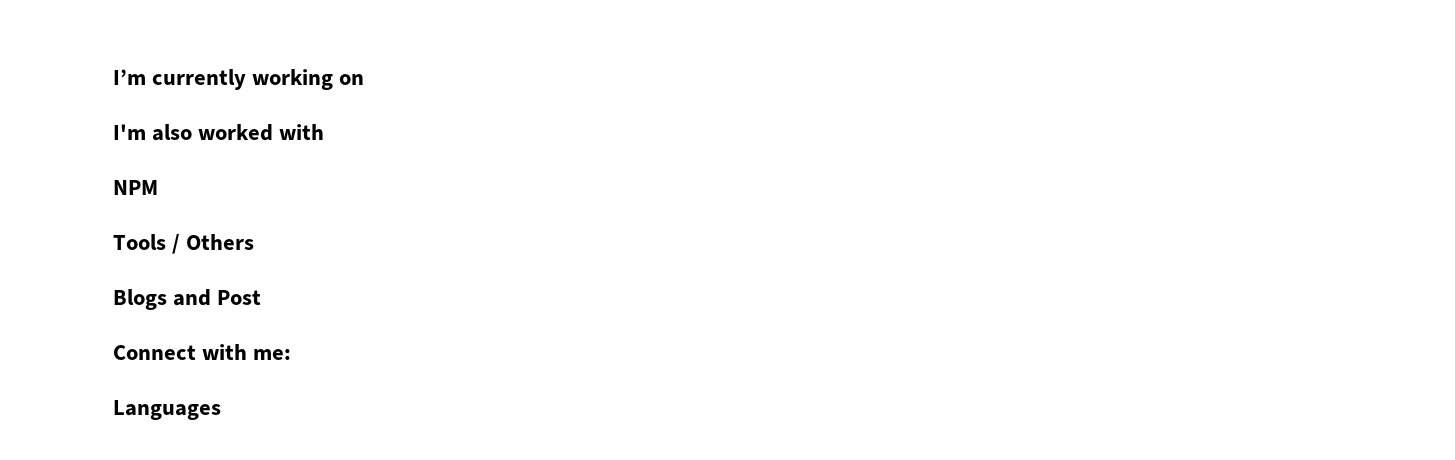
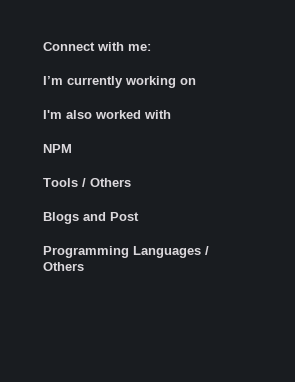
+ Connect with me:
- Connect with me:
- Languages
+ Programming Languages / Others

